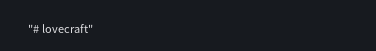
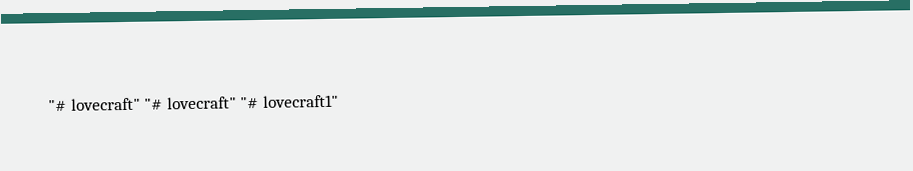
- "# lovecraft"
+ "# lovecraft" "# lovecraft" "# lovecraft1"

